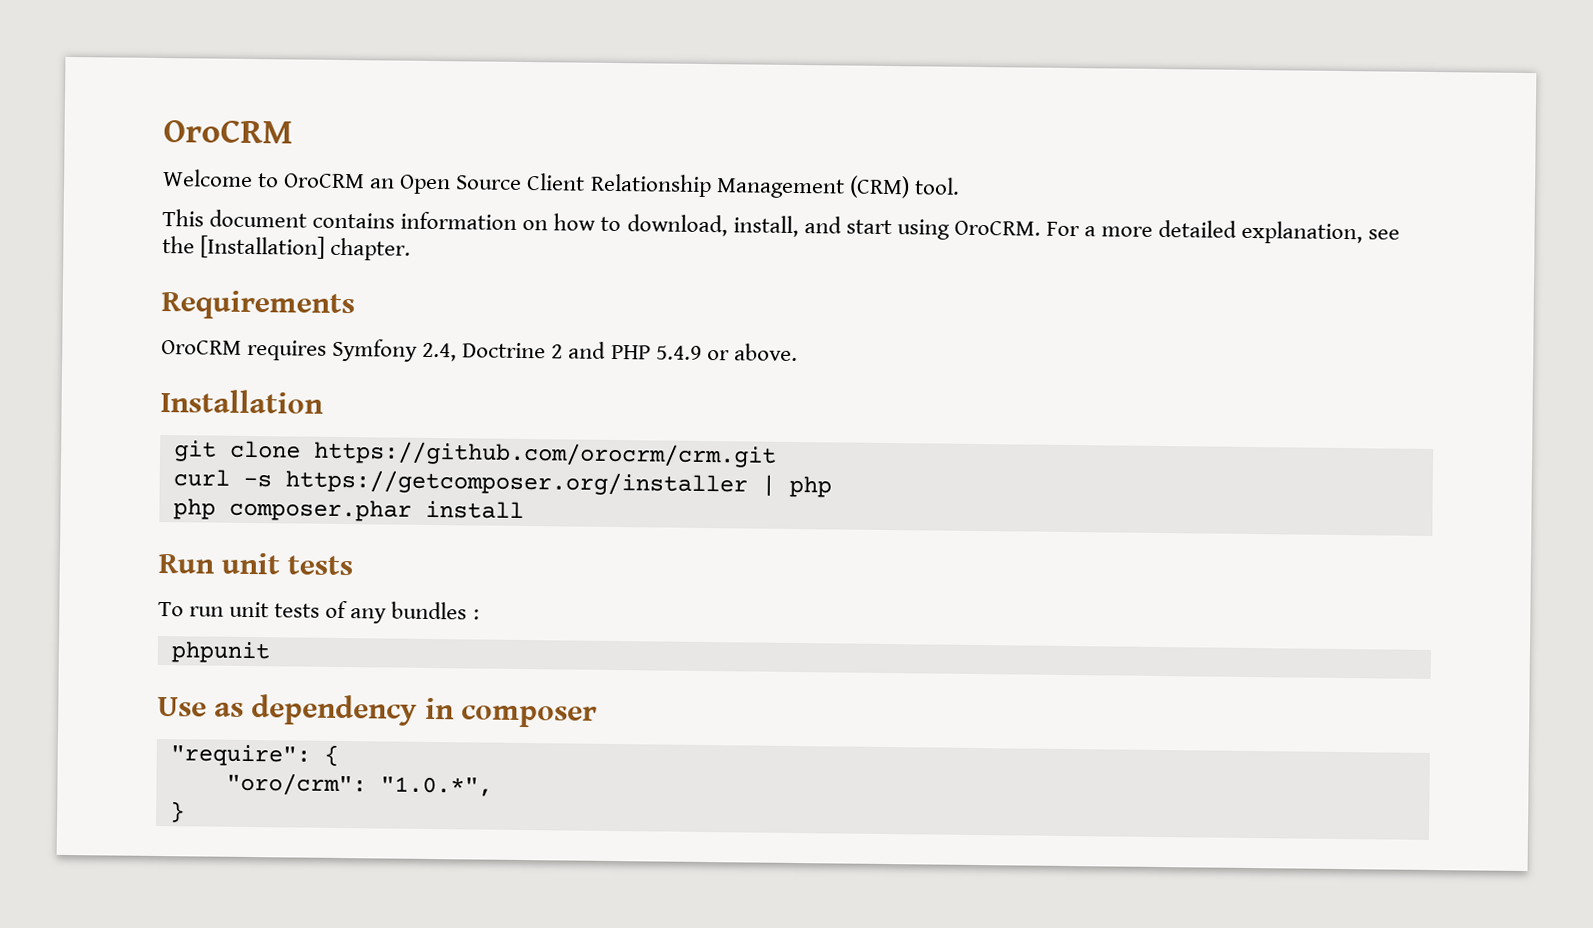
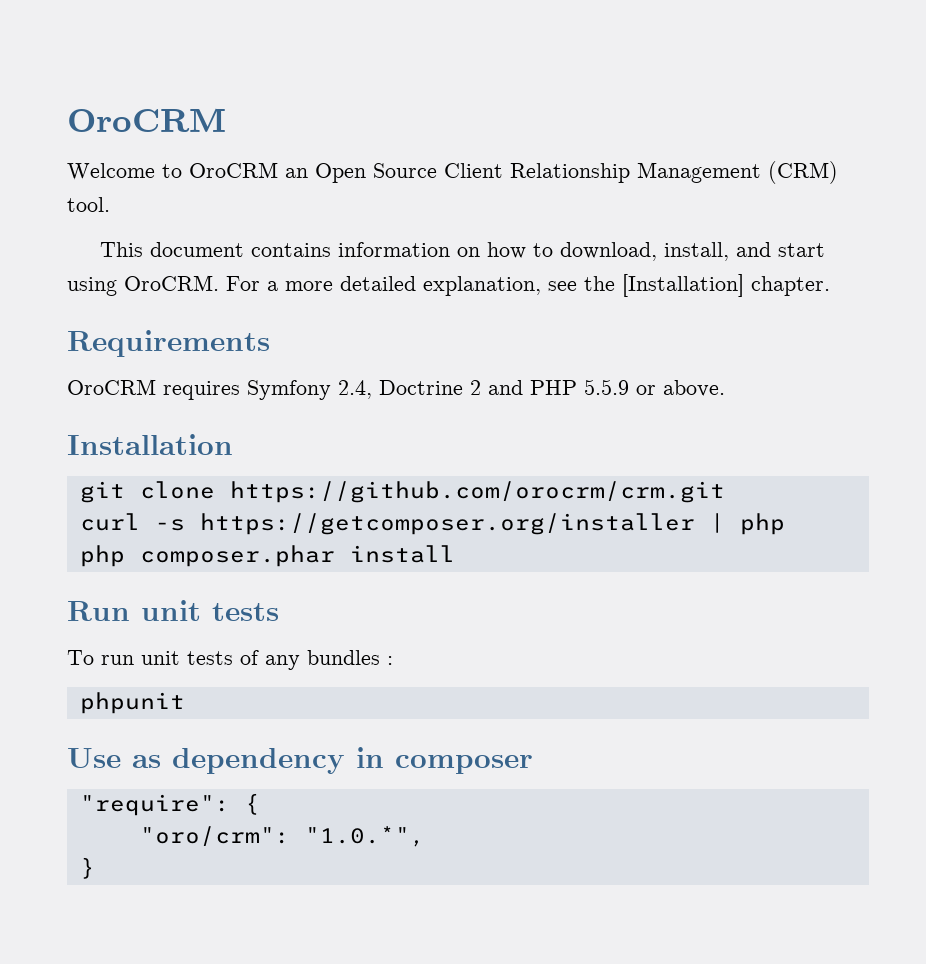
- OroCRM requires Symfony 2.4, Doctrine 2 and PHP 5.4.9 or above.
+ OroCRM requires Symfony 2.4, Doctrine 2 and PHP 5.5.9 or above.

